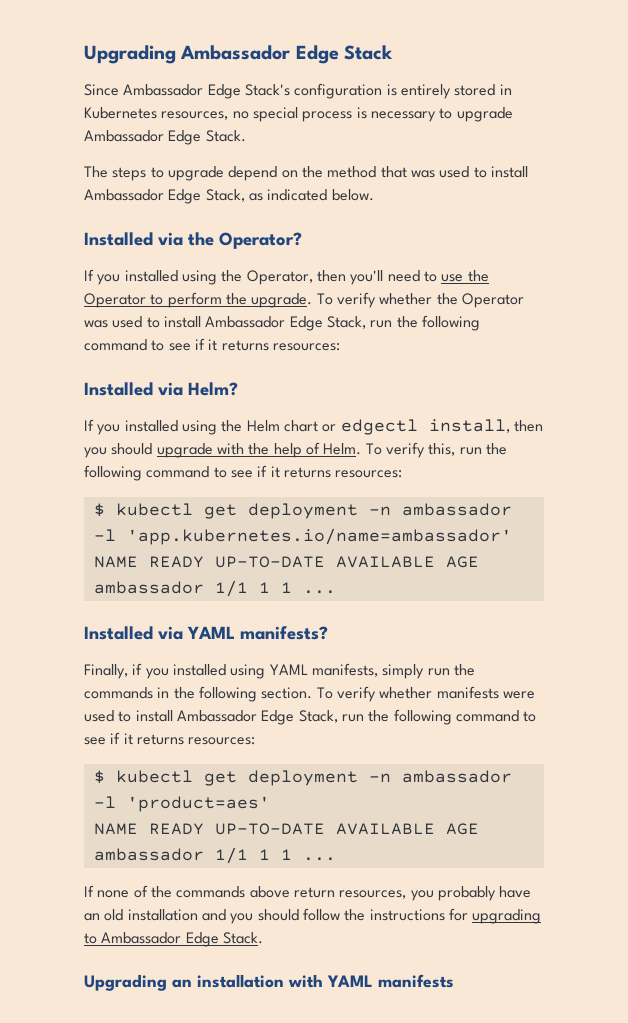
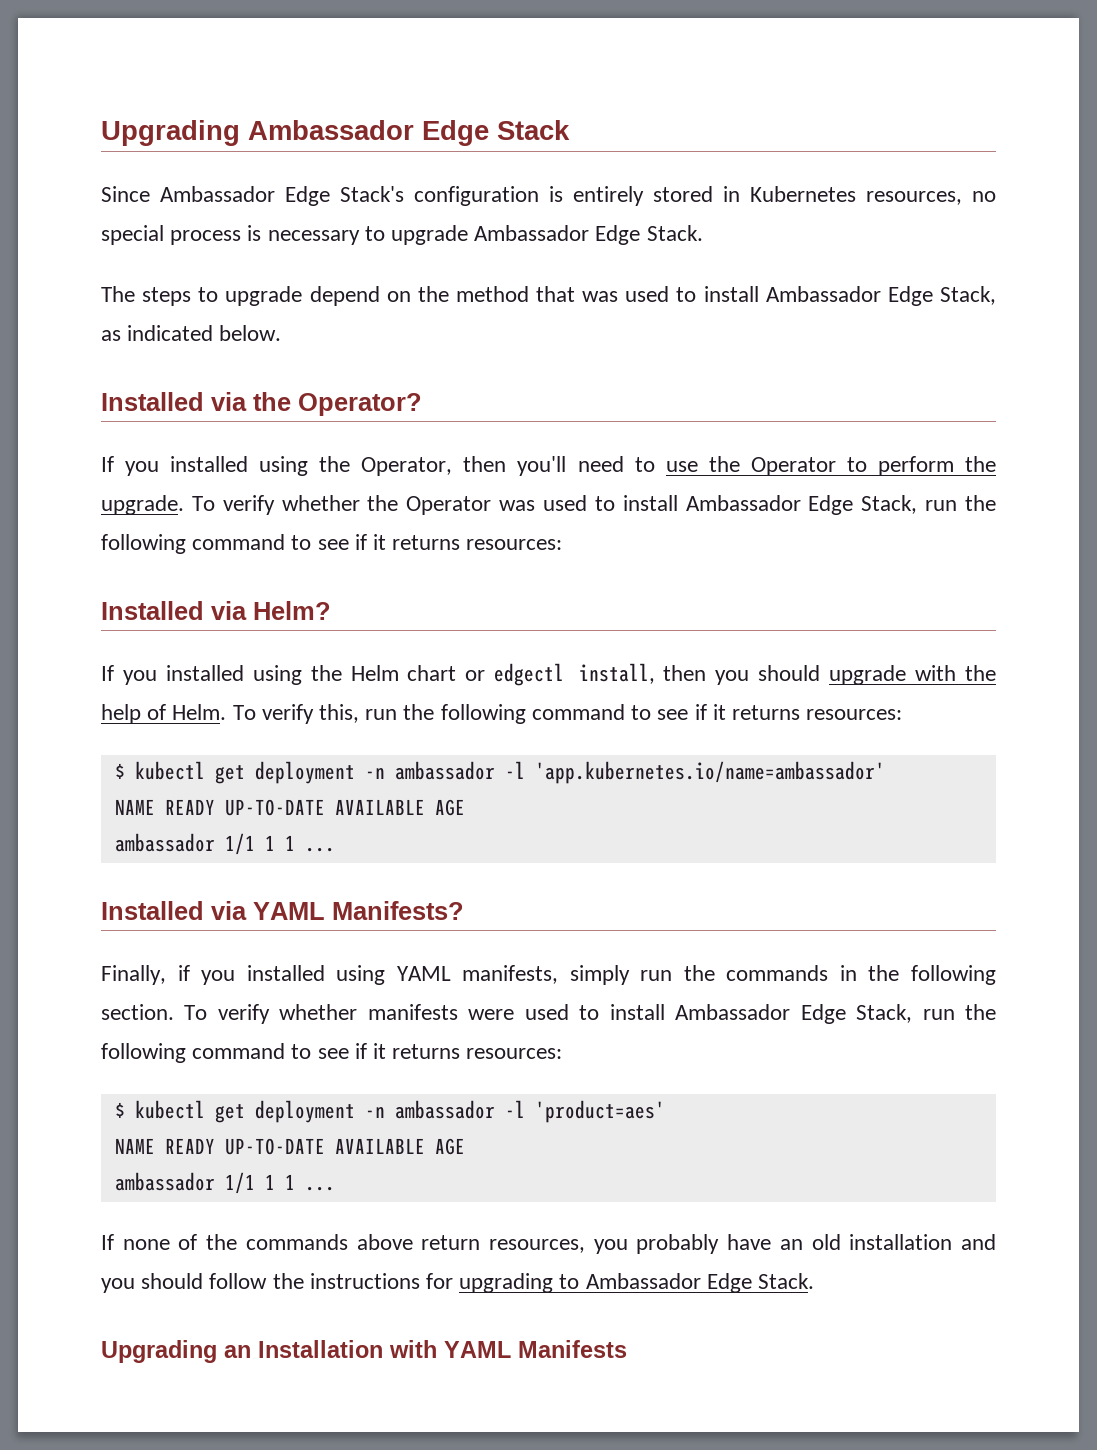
- Installed via YAML manifests?
+ Installed via YAML Manifests?
- Upgrading an installation with YAML manifests
+ Upgrading an Installation with YAML Manifests

